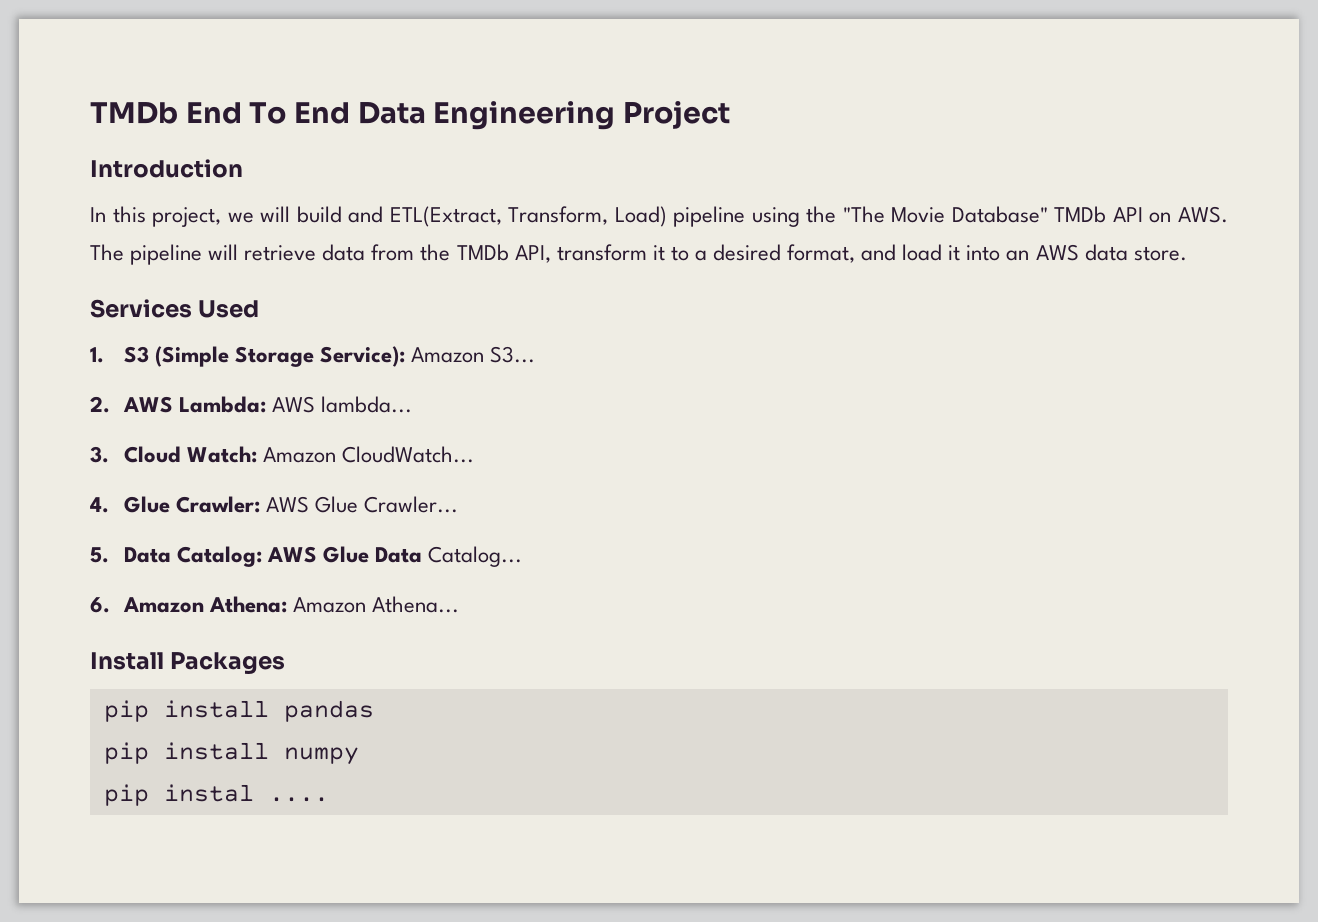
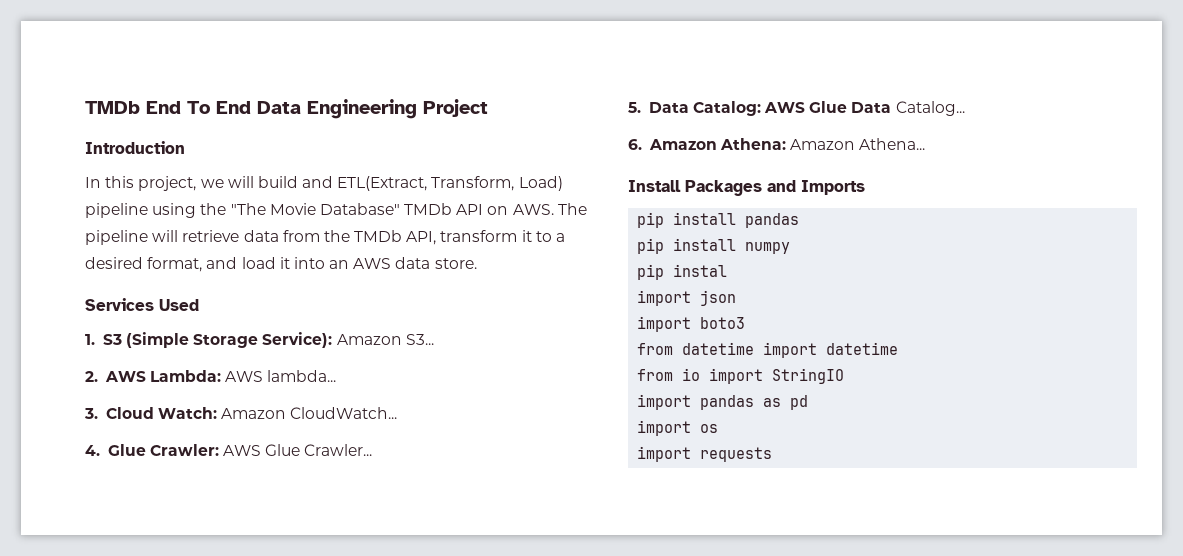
- Install Packages
+ Install Packages and Imports
- pip instal ....
+ pip instal
+ import json
+ import boto3
+ from datetime import datetime
+ from io import StringIO
+ import pandas as pd
+ import os
+ import requests

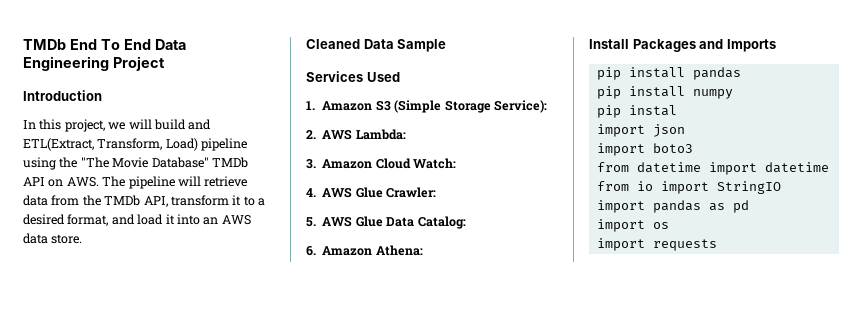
+ Cleaned Data Sample
- 1. S3 (Simple Storage Service): Amazon S3...
+ 1. Amazon S3 (Simple Storage Service):
- 2. AWS Lambda: AWS lambda...
+ 2. AWS Lambda:
- 3. Cloud Watch: Amazon CloudWatch...
+ 3. Amazon Cloud Watch:
- 4. Glue Crawler: AWS Glue Crawler...
+ 4. AWS Glue Crawler:
- 5. Data Catalog: AWS Glue Data Catalog...
+ 5. AWS Glue Data Catalog:
- 6. Amazon Athena: Amazon Athena...
+ 6. Amazon Athena:

